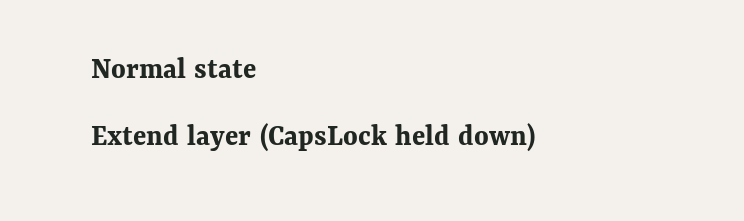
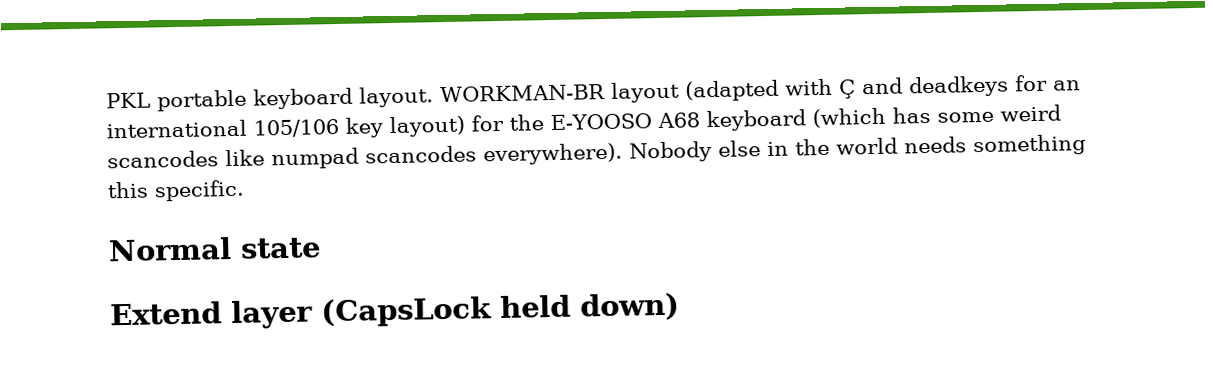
+ PKL portable keyboard layout. WORKMAN-BR layout (adapted with Ç and deadkeys for an international 105/106 key layout) for the E-YOOSO A68 keyboard (which has some weird scancodes like numpad scancodes everywhere). Nobody else in the world needs something this specific.

